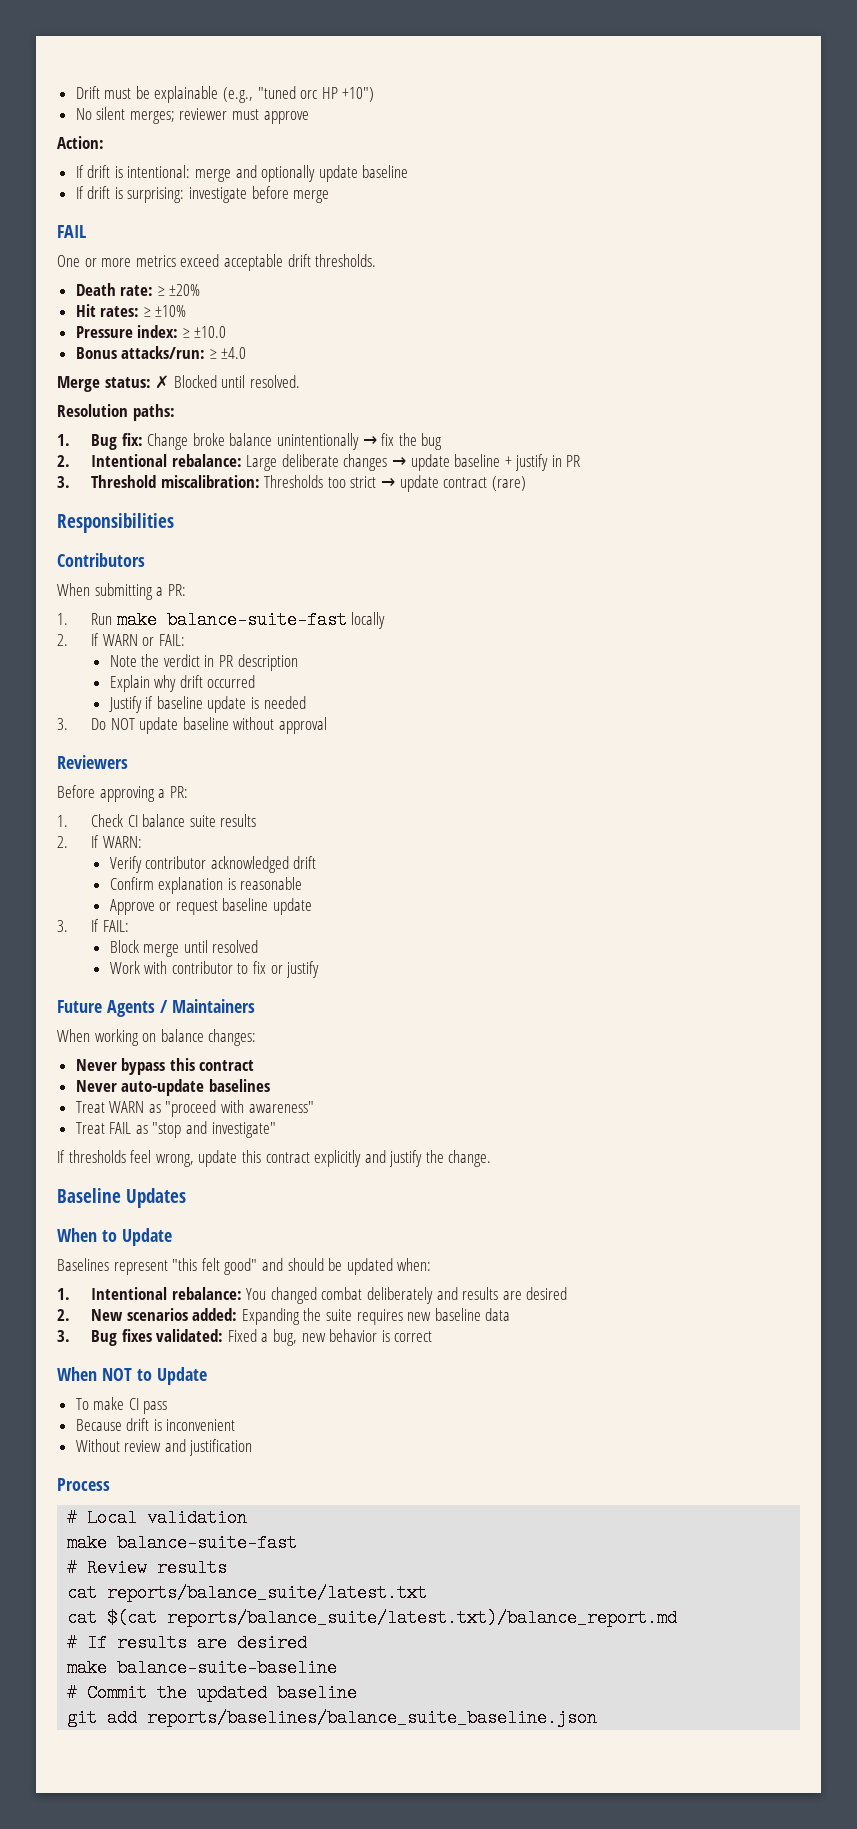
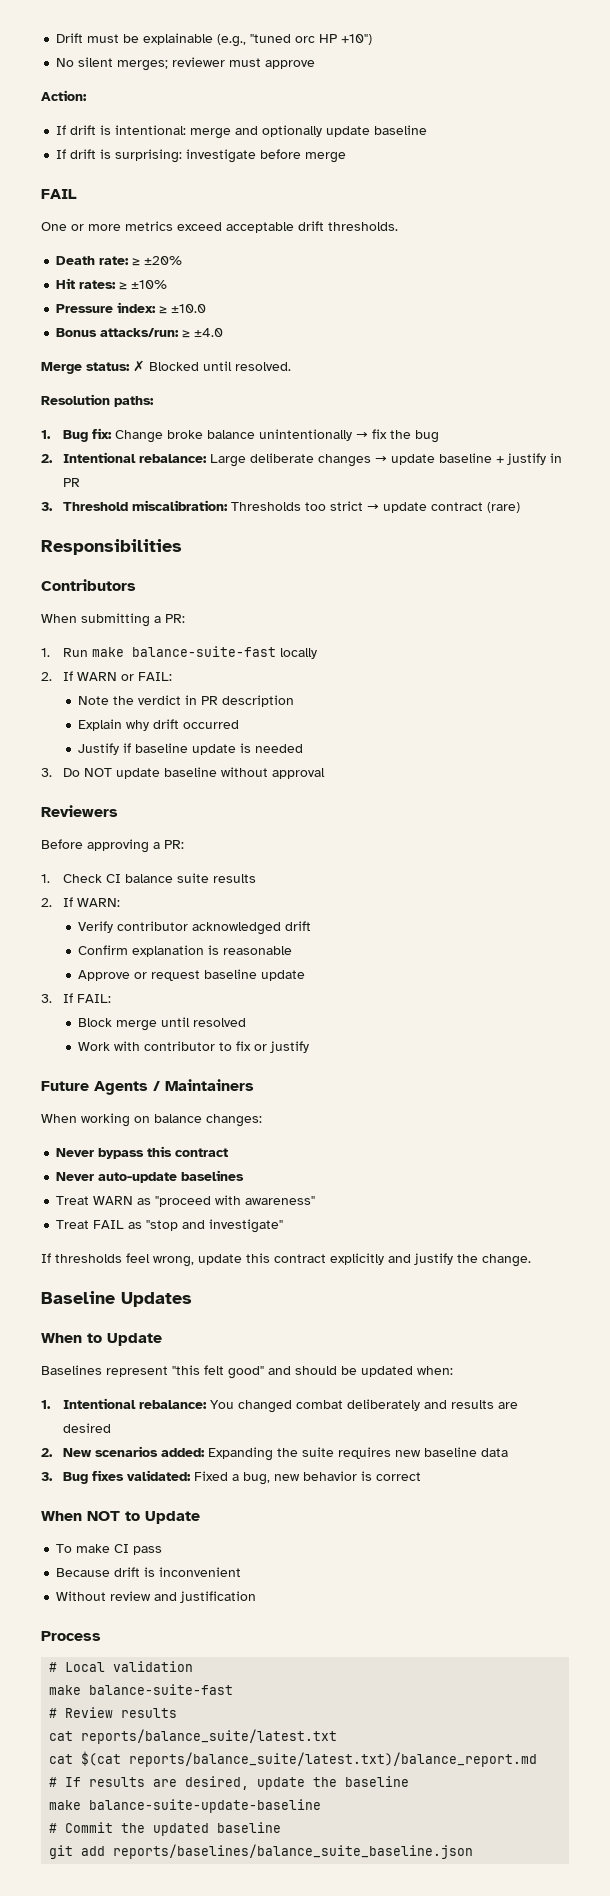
- # If results are desired
- make balance-suite-baseline
+ # If results are desired, update the baseline
+ make balance-suite-update-baseline

